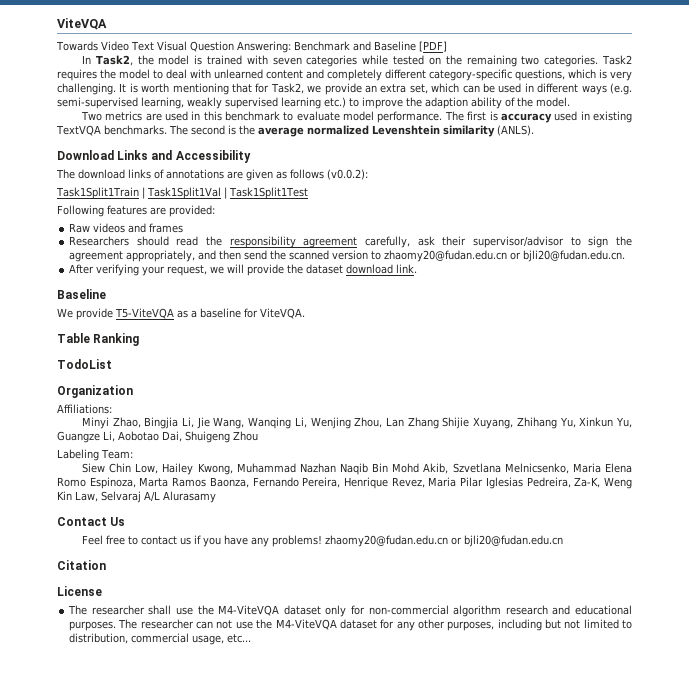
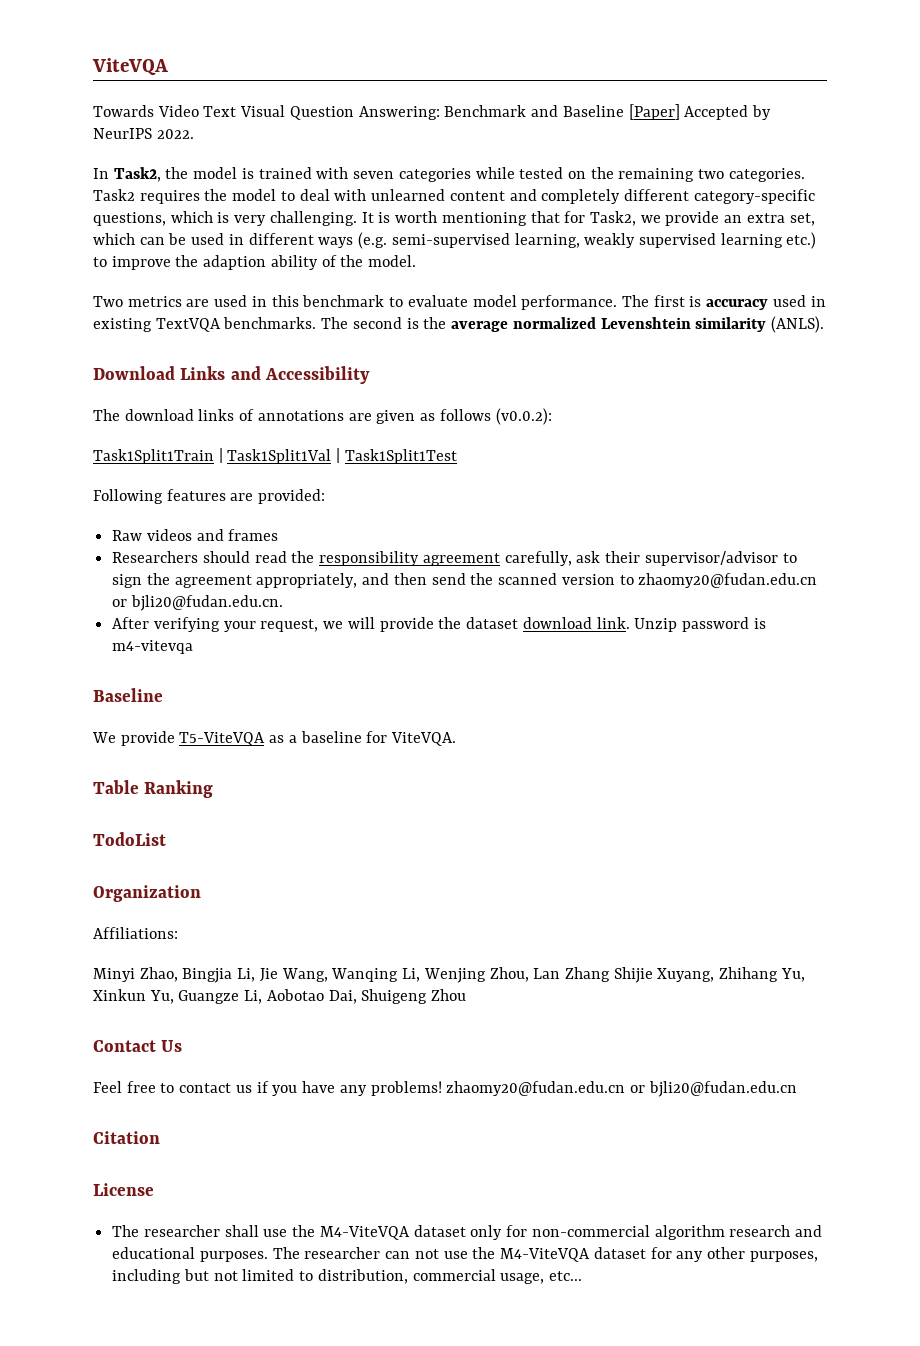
- Towards Video Text Visual Question Answering: Benchmark and Baseline [PDF]
+ Towards Video Text Visual Question Answering: Benchmark and Baseline [Paper] Accepted by NeurIPS 2022.
+ Unzip password is m4-vitevqa
- Labeling Team:
- Siew Chin Low, Hailey Kwong, Muhammad Nazhan Naqib Bin Mohd Akib, Szvetlana Melnicsenko, Maria Elena Romo Espinoza, Marta Ramos Baonza, Fernando Pereira, Henrique Revez, Maria Pilar Iglesias Pedreira, Za-K, Weng Kin Law, Selvaraj A/L Alurasamy

